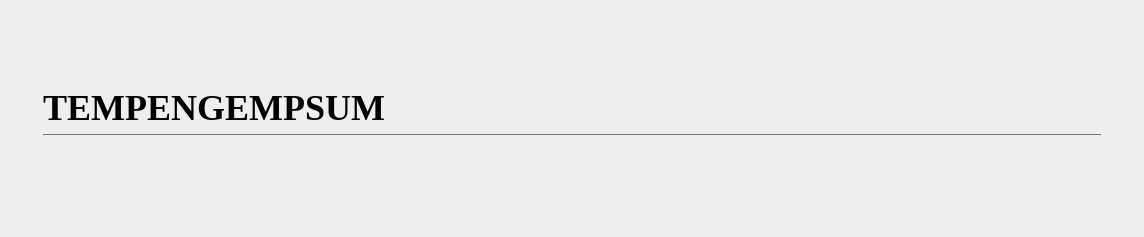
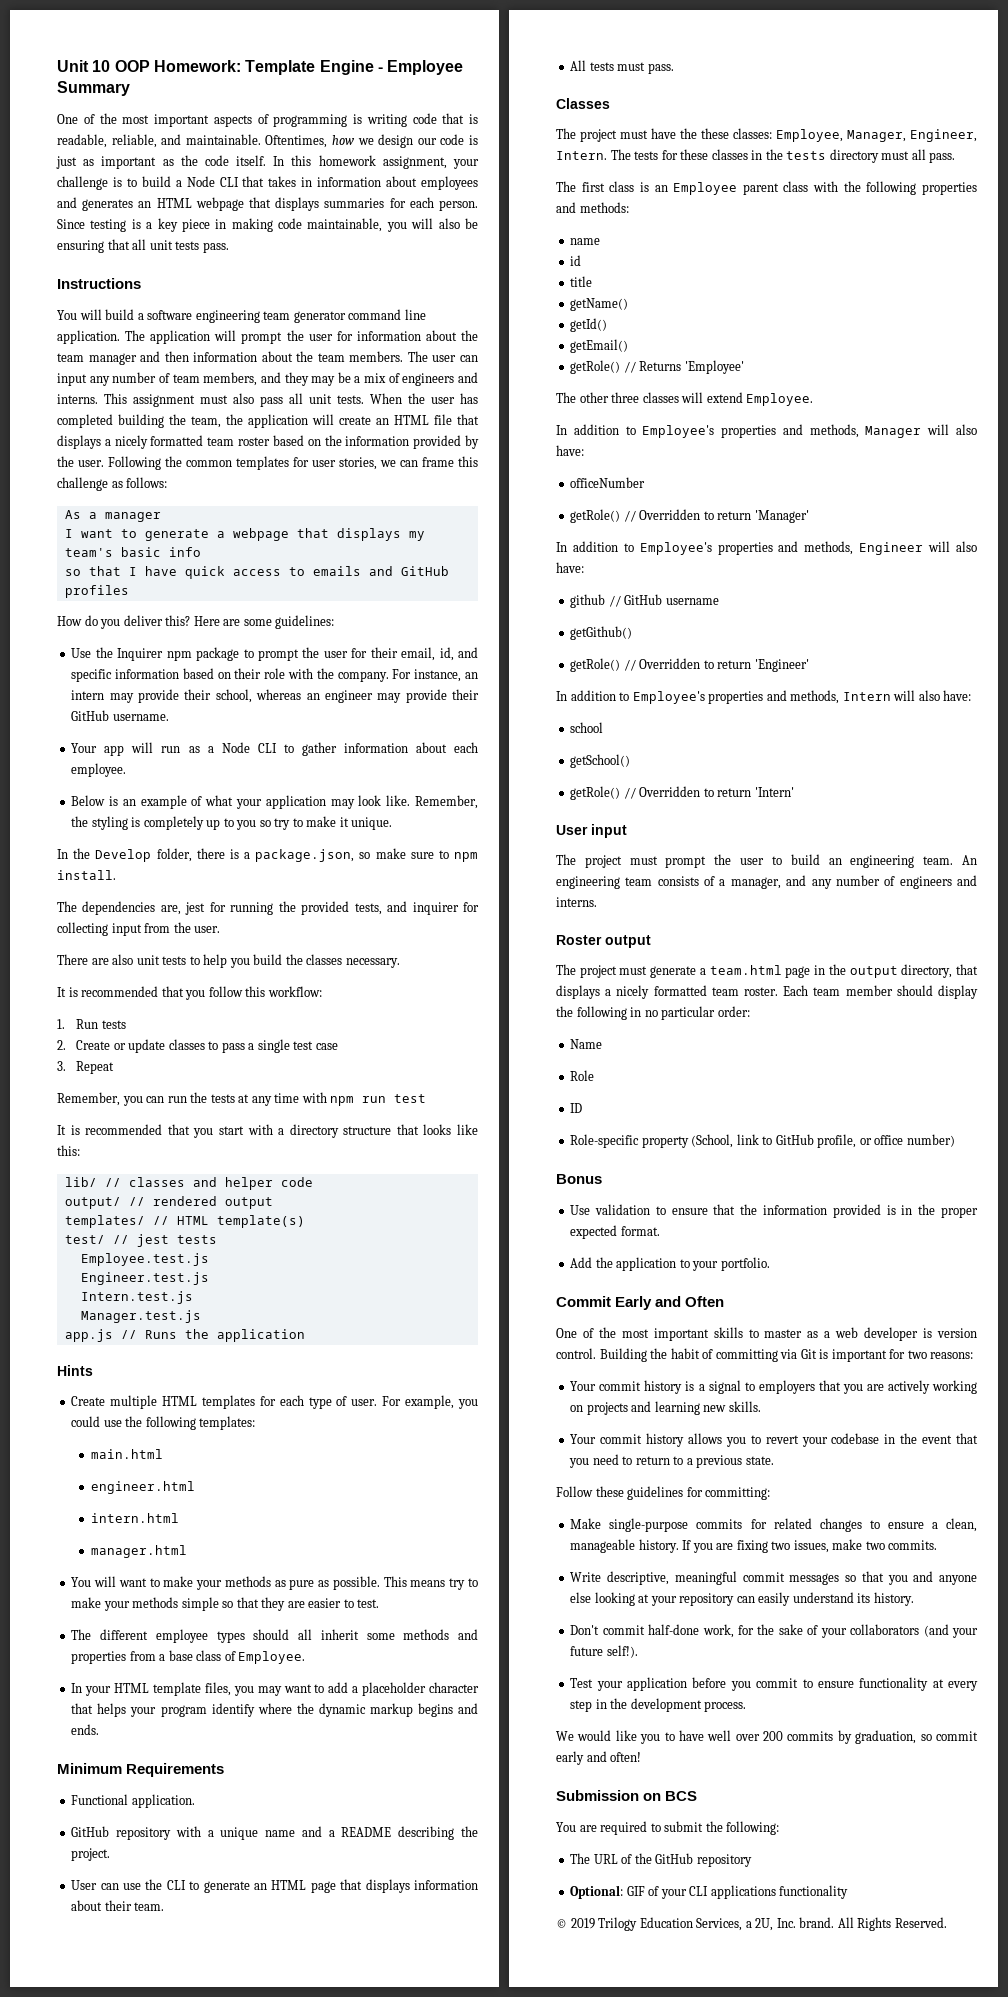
- TEMPENGEMPSUM
+ Unit 10 OOP Homework: Template Engine - Employee Summary
+ One of the most important aspects of programming is writing code that is readable, reliable, and maintainable. Oftentimes, how we design our code is just as important as the code itself. In this homework assignment, your challenge is to build a Node CLI that takes in information about employees and generates an HTML webpage that displays summaries for each person. Since testing is a key piece in making code maintainable, you will also be ensuring that all unit tests pass.
+ Instructions
+ You will build a software engineering team generator command line application. The application will prompt the user for information about the team manager and then information about the team members. The user can input any number of team members, and they may be a mix of engineers and interns. This assignment must also pass all unit tests. When the user has completed building the team, the application will create an HTML file that displays a nicely formatted team roster based on the information provided by the user. Following the common templates for user stories, we can frame this challenge as follows:
+ As a manager
+ I want to generate a webpage that displays my team's basic info
+ so that I have quick access to emails and GitHub profiles
+ How do you deliver this? Here are some guidelines:
+ Use the Inquirer npm package to prompt the user for their email, id, and specific information based on their role with the company. For instance, an intern may provide their school, whereas an engineer may provide their GitHub username.
+ Your app will run as a Node CLI to gather information about each employee.
+ Below is an example of what your application may look like. Remember, the styling is completely up to you so try to make it unique.
+ In the Develop folder, there is a package.json, so make sure to npm install.
+ The dependencies are, jest for running the provided tests, and inquirer for collecting input from the user.
+ There are also unit tests to help you build the classes necessary.
+ It is recommended that you follow this workflow:
+ 1. Run tests
+ 2. Create or update classes to pass a single test case
+ 3. Repeat
+ Remember, you can run the tests at any time with npm run test
+ It is recommended that you start with a directory structure that looks like this:
+ lib/ // classes and helper code
+ output/ // rendered output
+ templates/ // HTML template(s)
+ test/ // jest tests
+ Employee.test.js
+ Engineer.test.js
+ Intern.test.js
+ Manager.test.js
+ app.js // Runs the application
+ Hints
+ Create multiple HTML templates for each type of user. For example, you could use the following templates:
+ main.html
+ engineer.html
+ intern.html
+ manager.html
+ You will want to make your methods as pure as possible. This means try to make your methods simple so that they are easier to test.
+ The different employee types should all inherit some methods and properties from a base class of Employee.
+ In your HTML template files, you may want to add a placeholder character that helps your program identify where the dynamic markup begins and ends.
+ Minimum Requirements
+ Functional application.
+ GitHub repository with a unique name and a README describing the project.
+ User can use the CLI to generate an HTML page that displays information about their team.
+ All tests must pass.
+ Classes
+ The project must have the these classes: Employee, Manager, Engineer, Intern. The tests for these classes in the tests directory must all pass.
+ The first class is an Employee parent class with the following properties and methods:
+ name
+ id
+ title
+ getName()
+ getId()
+ getEmail()
+ getRole() // Returns 'Employee'
+ The other three classes will extend Employee.
+ In addition to Employee's properties and methods, Manager will also have:
+ officeNumber
+ getRole() // Overridden to return 'Manager'
+ In addition to Employee's properties and methods, Engineer will also have:
+ github // GitHub username
+ getGithub()
+ getRole() // Overridden to return 'Engineer'
+ In addition to Employee's properties and methods, Intern will also have:
+ school
+ getSchool()
+ getRole() // Overridden to return 'Intern'
+ User input
+ The project must prompt the user to build an engineering team. An engineering team consists of a manager, and any number of engineers and interns.
+ Roster output
+ The project must generate a team.html page in the output directory, that displays a nicely formatted team roster. Each team member should display the following in no particular order:
+ Name
+ Role
+ ID
+ Role-specific property (School, link to GitHub profile, or office number)
+ Bonus
+ Use validation to ensure that the information provided is in the proper expected format.
+ Add the application to your portfolio.
+ Commit Early and Often
+ One of the most important skills to master as a web developer is version control. Building the habit of committing via Git is important for two reasons:
+ Your commit history is a signal to employers that you are actively working on projects and learning new skills.
+ Your commit history allows you to revert your codebase in the event that you need to return to a previous state.
+ Follow these guidelines for committing:
+ Make single-purpose commits for related changes to ensure a clean, manageable history. If you are fixing two issues, make two commits.
+ Write descriptive, meaningful commit messages so that you and anyone else looking at your repository can easily understand its history.
+ Don't commit half-done work, for the sake of your collaborators (and your future self!).
+ Test your application before you commit to ensure functionality at every step in the development process.
+ We would like you to have well over 200 commits by graduation, so commit early and often!
+ Submission on BCS
+ You are required to submit the following:
+ The URL of the GitHub repository
+ Optional: GIF of your CLI applications functionality
+ © 2019 Trilogy Education Services, a 2U, Inc. brand. All Rights Reserved.

